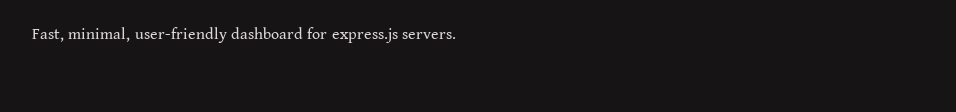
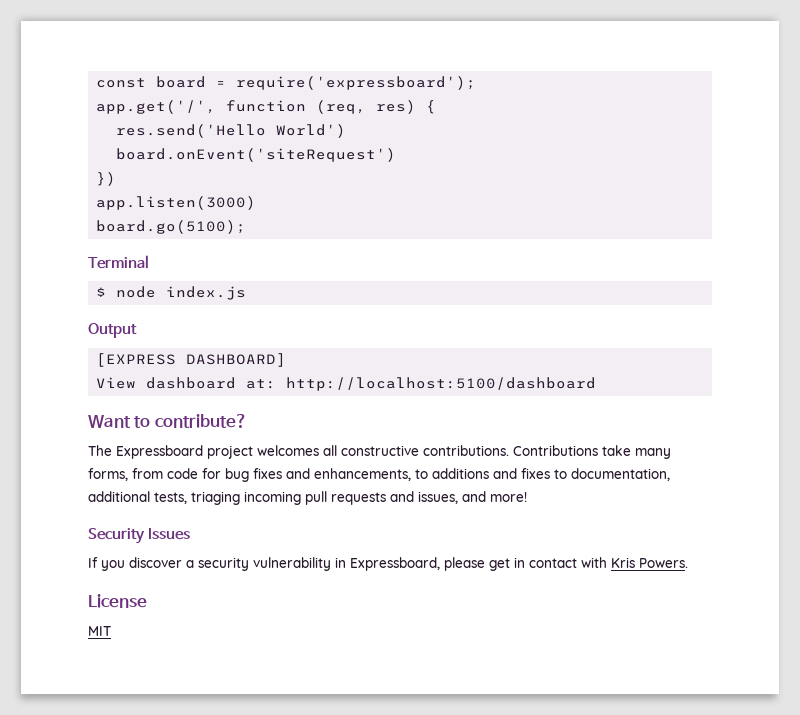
- Fast, minimal, user-friendly dashboard for express.js servers.
+ const board = require('expressboard');
+ app.get('/', function (req, res) {
+ res.send('Hello World')
+ board.onEvent('siteRequest')
+ })
+ app.listen(3000)
+ board.go(5100);
+ Terminal
+ $ node index.js
+ Output
+ [EXPRESS DASHBOARD]
+ View dashboard at: http://localhost:5100/dashboard
+ Want to contribute?
+ The Expressboard project welcomes all constructive contributions. Contributions take many forms, from code for bug fixes and enhancements, to additions and fixes to documentation, additional tests, triaging incoming pull requests and issues, and more!
+ Security Issues
+ If you discover a security vulnerability in Expressboard, please get in contact with Kris Powers.
+ License
+ MIT

